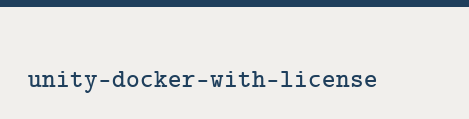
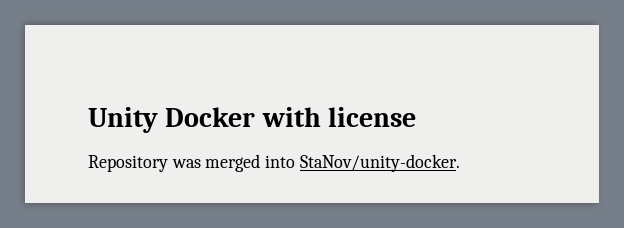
- unity-docker-with-license
+ Unity Docker with license
+ Repository was merged into StaNov/unity-docker.

